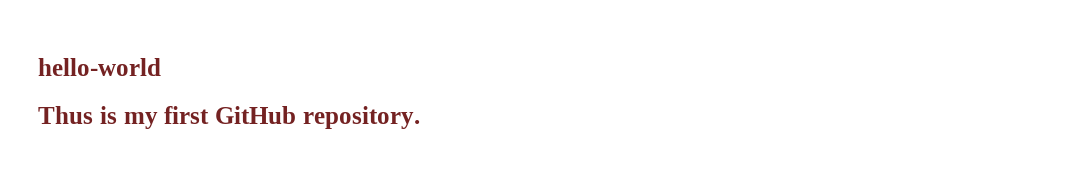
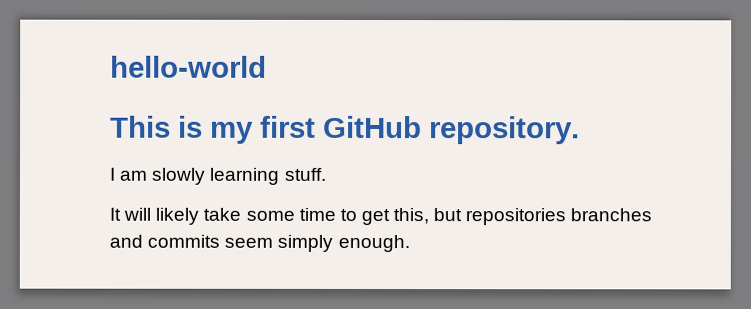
- Thus is my first GitHub repository.
+ This is my first GitHub repository.
+ I am slowly learning stuff.
+ It will likely take some time to get this, but repositories branches and commits seem simply enough.

